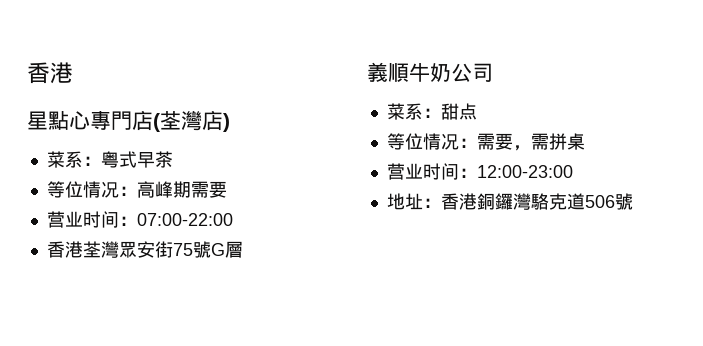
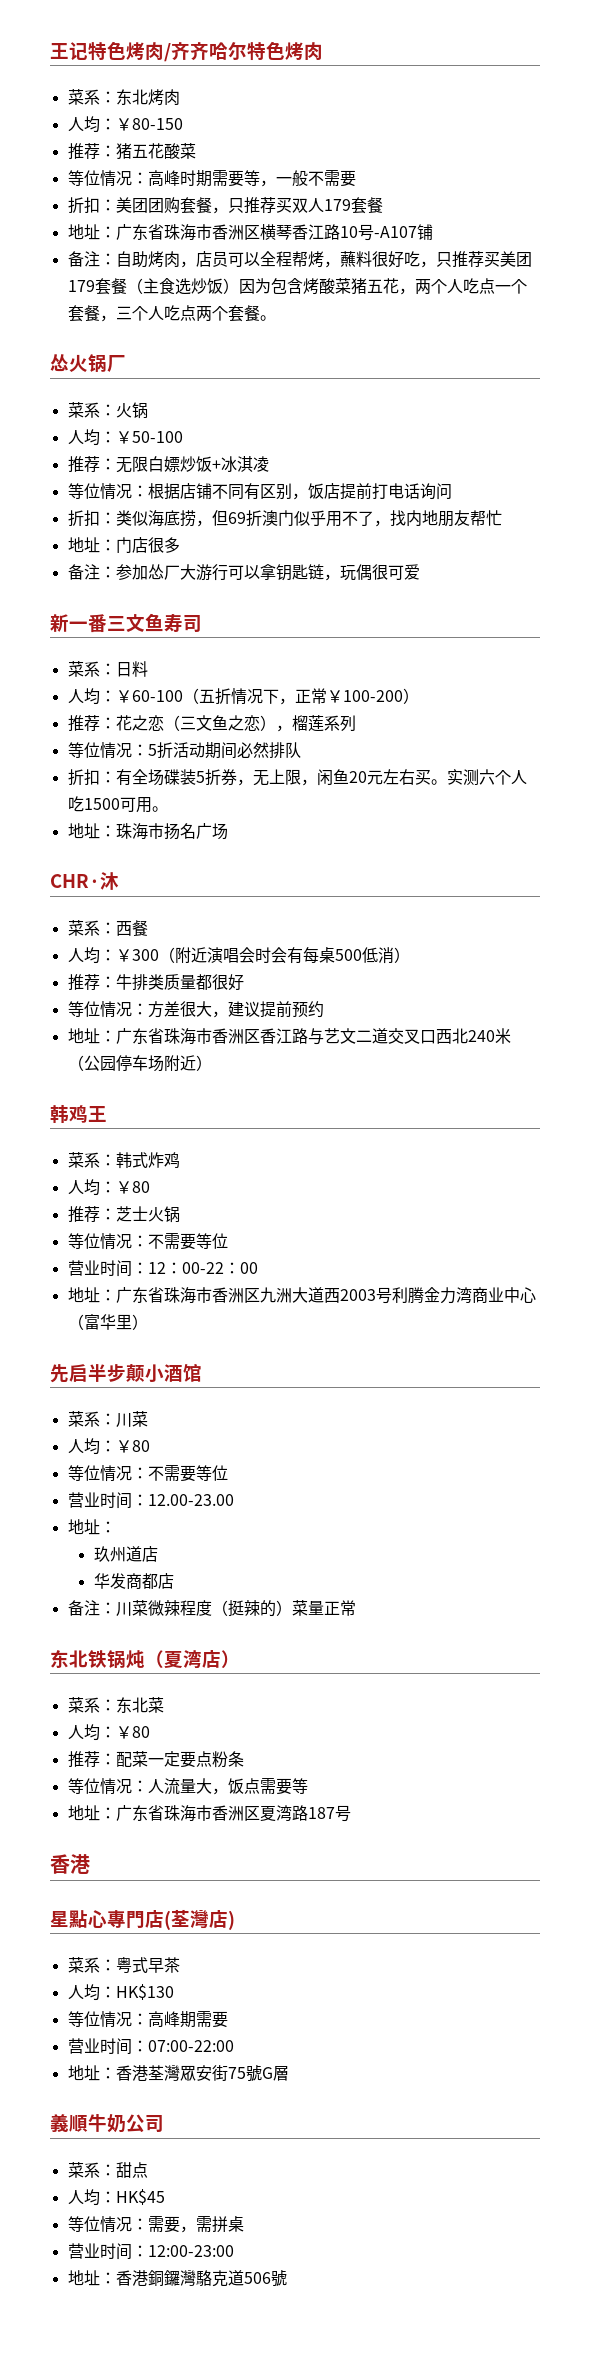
+ 王记特色烤肉/齐齐哈尔特色烤肉
+ 菜系：东北烤肉
+ 人均：￥80-150
+ 推荐：猪五花酸菜
+ 等位情况：高峰时期需要等，一般不需要
+ 折扣：美团团购套餐，只推荐买双人179套餐
+ 地址：广东省珠海市香洲区横琴香江路10号-A107铺
+ 备注：自助烤肉，店员可以全程帮烤，蘸料很好吃，只推荐买美团179套餐（主食选炒饭）因为包含烤酸菜猪五花，两个人吃点一个套餐，三个人吃点两个套餐。
+ 怂火锅厂
+ 菜系：火锅
+ 人均：￥50-100
+ 推荐：无限白嫖炒饭+冰淇凌
+ 等位情况：根据店铺不同有区别，饭店提前打电话询问
+ 折扣：类似海底捞，但69折澳门似乎用不了，找内地朋友帮忙
+ 地址：门店很多
+ 备注：参加怂厂大游行可以拿钥匙链，玩偶很可爱
+ 新一番三文鱼寿司
+ 菜系：日料
+ 人均：￥60-100（五折情况下，正常￥100-200）
+ 推荐：花之恋（三文鱼之恋），榴莲系列
+ 等位情况：5折活动期间必然排队
+ 折扣：有全场碟装5折券，无上限，闲鱼20元左右买。实测六个人吃1500可用。
+ 地址：珠海市扬名广场
+ CHR·沐
+ 菜系：西餐
+ 人均：￥300（附近演唱会时会有每桌500低消）
+ 推荐：牛排类质量都很好
+ 等位情况：方差很大，建议提前预约
+ 地址：广东省珠海市香洲区香江路与艺文二道交叉口西北240米（公园停车场附近）
+ 韩鸡王
+ 菜系：韩式炸鸡
+ 人均：￥80
+ 推荐：芝士火锅
+ 等位情况：不需要等位
+ 营业时间：12：00-22：00
+ 地址：广东省珠海市香洲区九洲大道西2003号利腾金力湾商业中心（富华里）
+ 先启半步颠小酒馆
+ 菜系：川菜
+ 人均：￥80
+ 等位情况：不需要等位
+ 营业时间：12.00-23.00
+ 地址：
+ 玖州道店
+ 华发商都店
+ 备注：川菜微辣程度（挺辣的）菜量正常
+ 东北铁锅炖（夏湾店）
+ 菜系：东北菜
+ 人均：￥80
+ 推荐：配菜一定要点粉条
+ 等位情况：人流量大，饭点需要等
+ 地址：广东省珠海市香洲区夏湾路187号
+ 人均：HK$130
- 香港荃灣眾安街75號G層
+ 地址：香港荃灣眾安街75號G層
+ 人均：HK$45

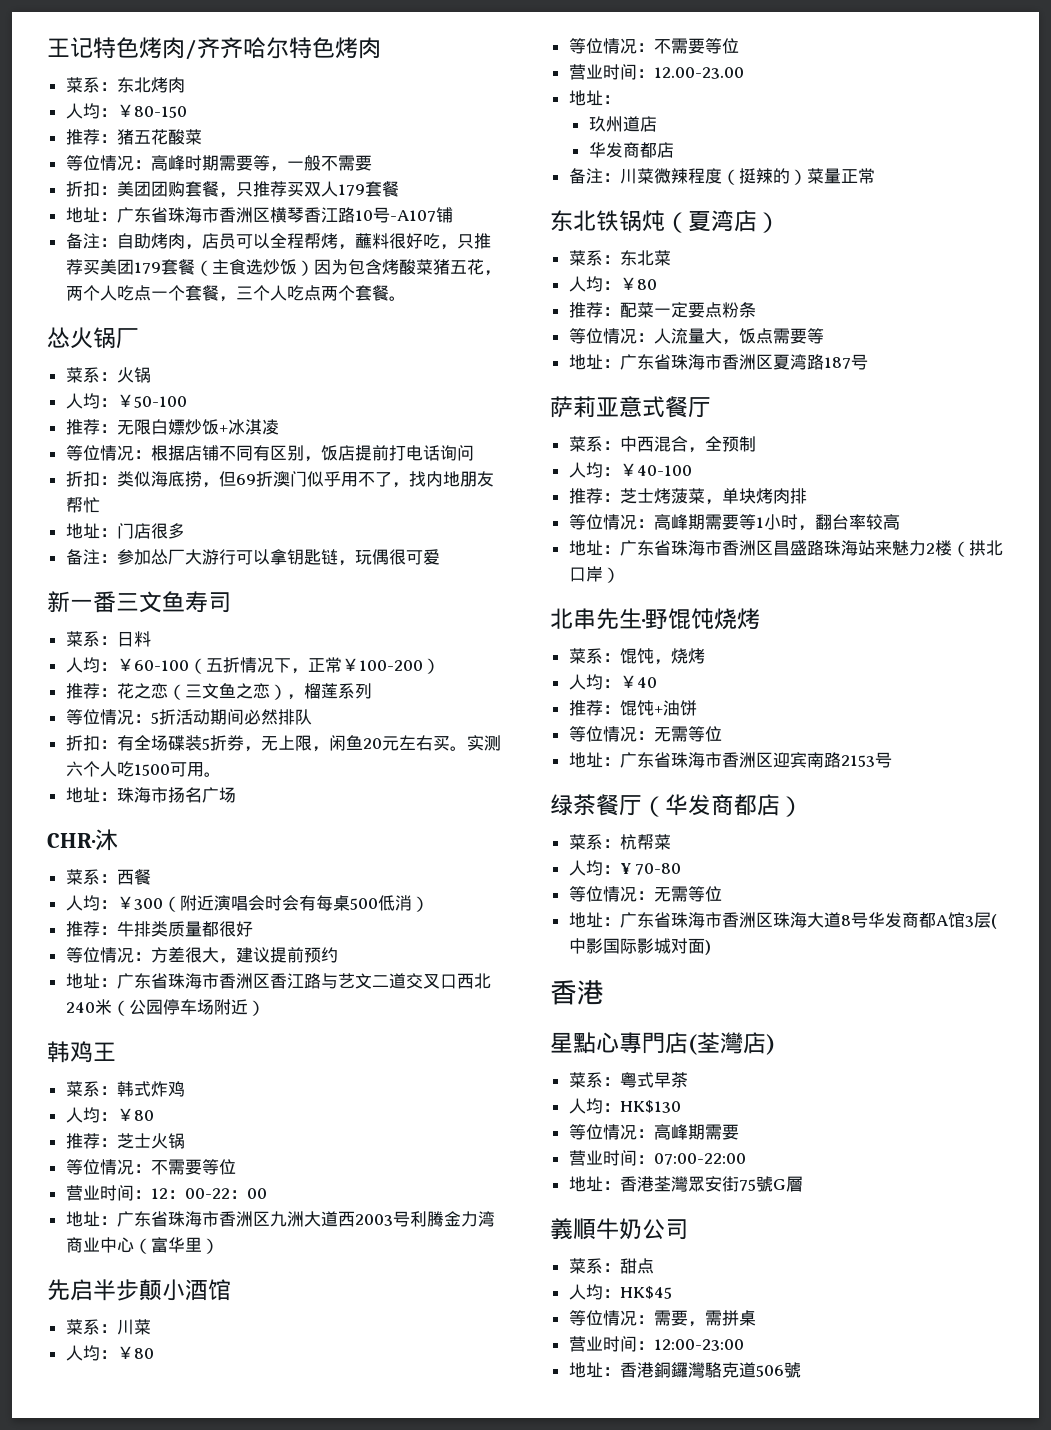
+ 萨莉亚意式餐厅
+ 菜系：中西混合，全预制
+ 人均：￥40-100
+ 推荐：芝士烤菠菜，单块烤肉排
+ 等位情况：高峰期需要等1小时，翻台率较高
+ 地址：广东省珠海市香洲区昌盛路珠海站来魅力2楼（拱北口岸）
+ 北串先生·野馄饨烧烤
+ 菜系：馄饨，烧烤
+ 人均：￥40
+ 推荐：馄饨+油饼
+ 等位情况：无需等位
+ 地址：广东省珠海市香洲区迎宾南路2153号
+ 绿茶餐厅（华发商都店）
+ 菜系：杭帮菜
+ 人均：¥ 70-80
+ 等位情况：无需等位
+ 地址：广东省珠海市香洲区珠海大道8号华发商都A馆3层(中影国际影城对面)

